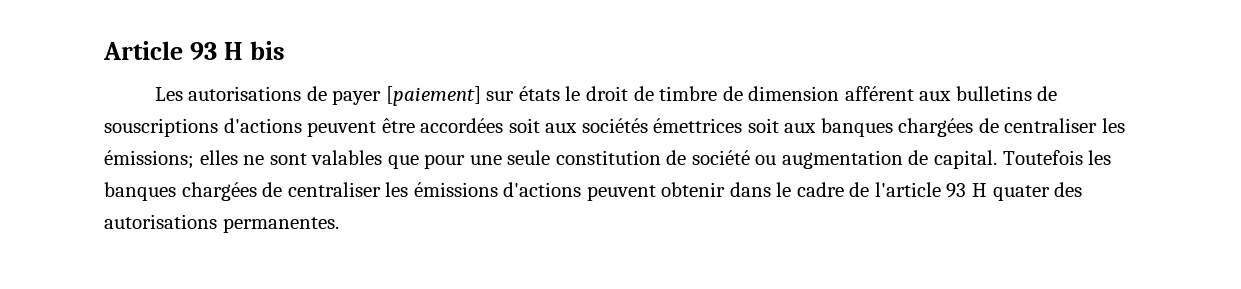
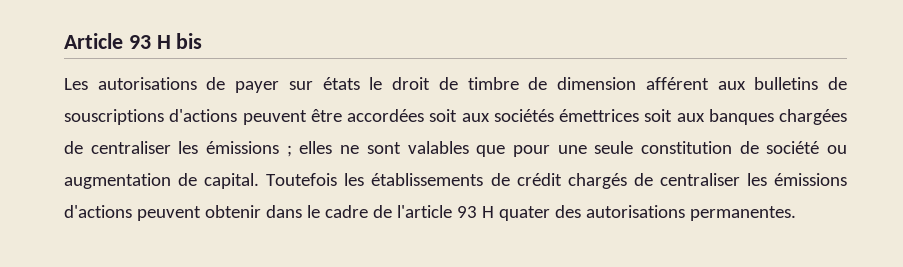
- Les autorisations de payer [paiement] sur états le droit de timbre de dimension afférent aux bulletins de souscriptions d'actions peuvent être accordées soit aux sociétés émettrices soit aux banques chargées de centraliser les émissions; elles ne sont valables que pour une seule constitution de société ou augmentation de capital.
+ Les autorisations de payer sur états le droit de timbre de dimension afférent aux bulletins de souscriptions d'actions peuvent être accordées soit aux sociétés émettrices soit aux banques chargées de centraliser les émissions ; elles ne sont valables que pour une seule constitution de société ou augmentation de capital.
- Toutefois les banques chargées de centraliser les émissions d'actions peuvent obtenir dans le cadre de l'article 93 H quater des autorisations permanentes.
+ Toutefois les établissements de crédit chargés de centraliser les émissions d'actions peuvent obtenir dans le cadre de l'article 93 H quater des autorisations permanentes.

